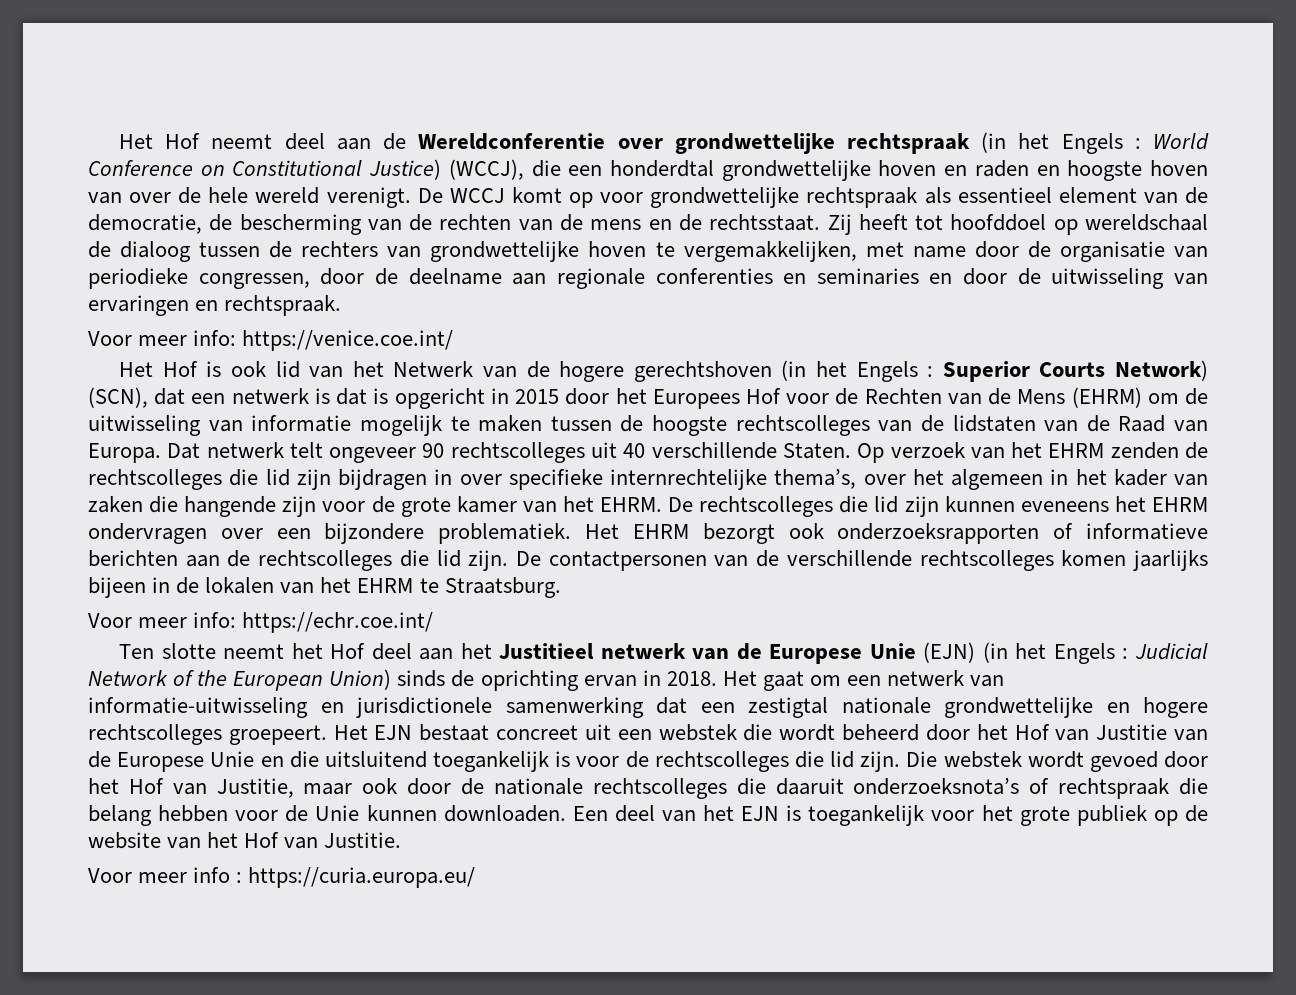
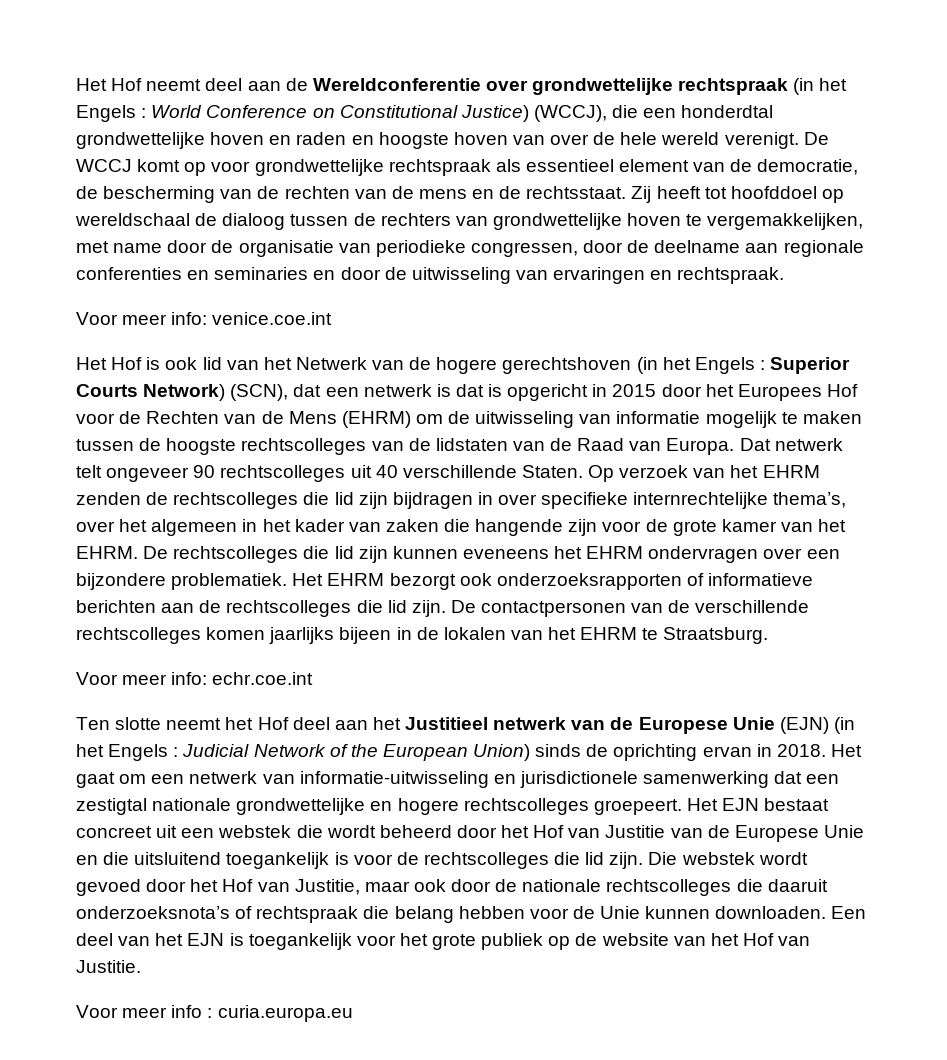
- Voor meer info: https://venice.coe.int/
+ Voor meer info: venice.coe.int
- Voor meer info: https://echr.coe.int/
+ Voor meer info: echr.coe.int
- Voor meer info : https://curia.europa.eu/
+ Voor meer info : curia.europa.eu

